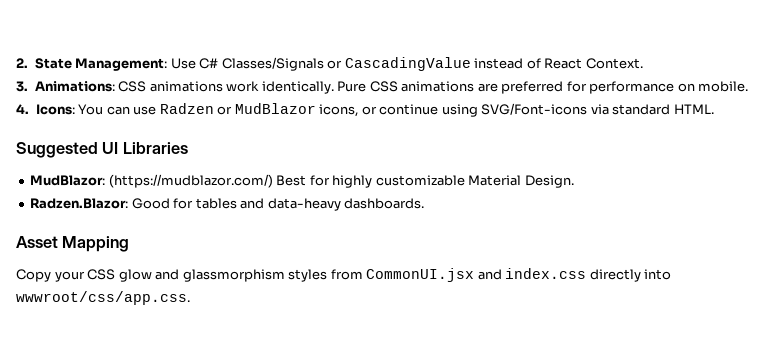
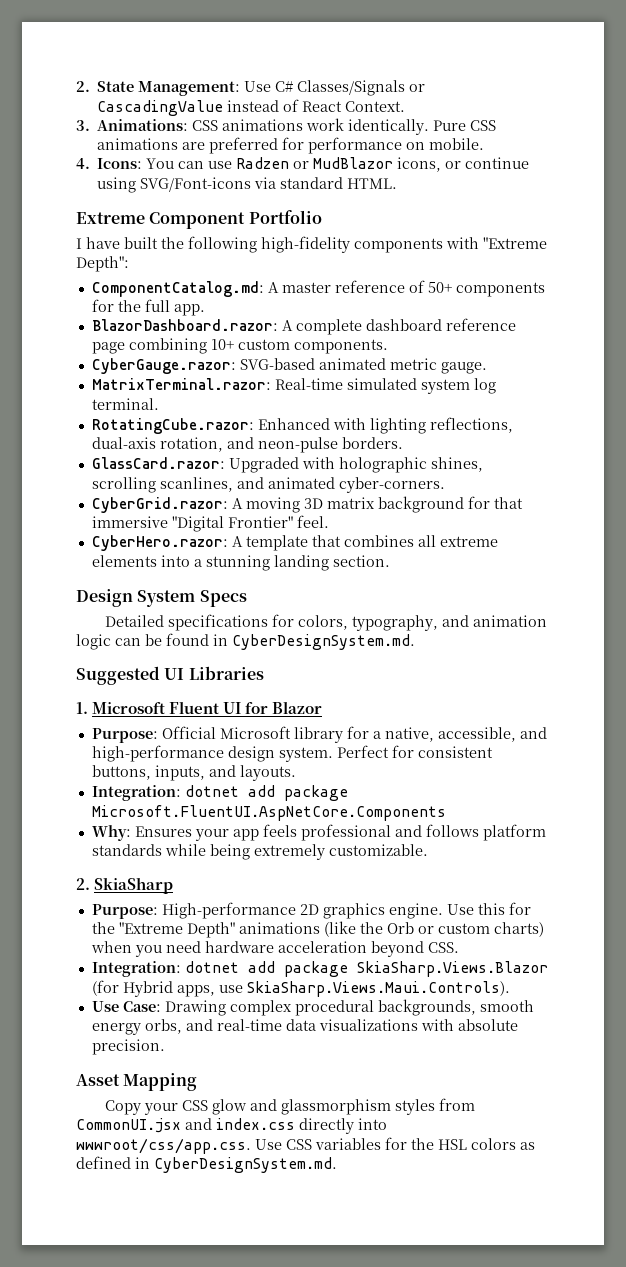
+ Extreme Component Portfolio
+ I have built the following high-fidelity components with "Extreme Depth":
+ ComponentCatalog.md: A master reference of 50+ components for the full app.
+ BlazorDashboard.razor: A complete dashboard reference page combining 10+ custom components.
+ CyberGauge.razor: SVG-based animated metric gauge.
+ MatrixTerminal.razor: Real-time simulated system log terminal.
+ RotatingCube.razor: Enhanced with lighting reflections, dual-axis rotation, and neon-pulse borders.
+ GlassCard.razor: Upgraded with holographic shines, scrolling scanlines, and animated cyber-corners.
+ CyberGrid.razor: A moving 3D matrix background for that immersive "Digital Frontier" feel.
+ CyberHero.razor: A template that combines all extreme elements into a stunning landing section.
+ Design System Specs
+ Detailed specifications for colors, typography, and animation logic can be found in CyberDesignSystem.md.
  Suggested UI Libraries
- MudBlazor: (https://mudblazor.com/) Best for highly customizable Material Design.
- Radzen.Blazor: Good for tables and data-heavy dashboards.
+ 1. Microsoft Fluent UI for Blazor
+ Purpose: Official Microsoft library for a native, accessible, and high-performance design system. Perfect for consistent buttons, inputs, and layouts.
+ Integration: dotnet add package Microsoft.FluentUI.AspNetCore.Components
+ Why: Ensures your app feels professional and follows platform standards while being extremely customizable.
+ 2. SkiaSharp
+ Purpose: High-performance 2D graphics engine. Use this for the "Extreme Depth" animations (like the Orb or custom charts) when you need hardware acceleration beyond CSS.
+ Integration: dotnet add package SkiaSharp.Views.Blazor (for Hybrid apps, use SkiaSharp.Views.Maui.Controls).
+ Use Case: Drawing complex procedural backgrounds, smooth energy orbs, and real-time data visualizations with absolute precision.
- Copy your CSS glow and glassmorphism styles from CommonUI.jsx and index.css directly into wwwroot/css/app.css.
+ Copy your CSS glow and glassmorphism styles from CommonUI.jsx and index.css directly into wwwroot/css/app.css. Use CSS variables for the HSL colors as defined in CyberDesignSystem.md.

